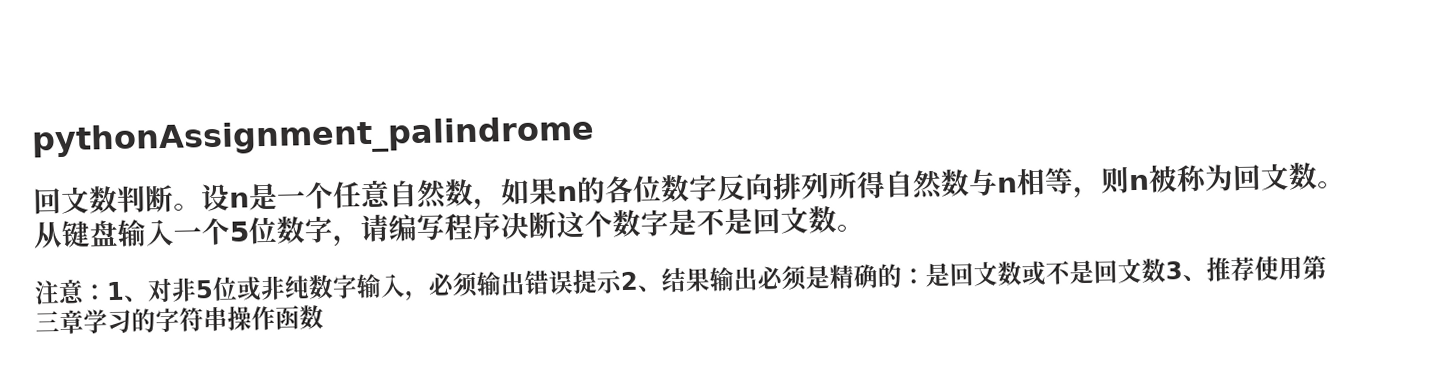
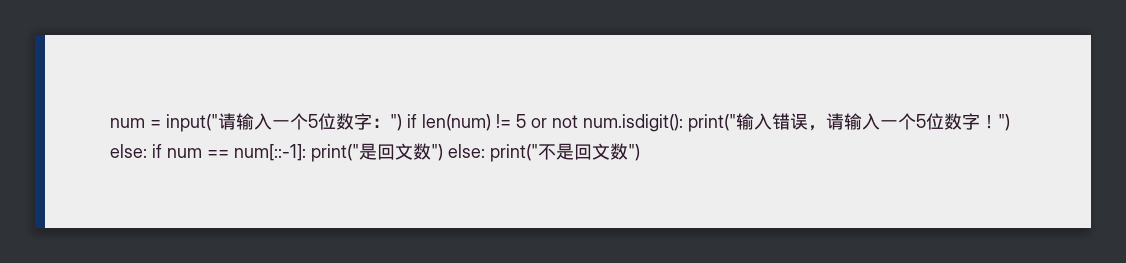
- pythonAssignment_palindrome
- 回文数判断。设n是一个任意自然数，如果n的各位数字反向排列所得自然数与n相等，则n被称为回文数。从键盘输入一个5位数字，请编写程序决断这个数字是不是回文数。
- 注意：1、对非5位或非纯数字输入，必须输出错误提示2、结果输出必须是精确的：是回文数或不是回文数3、推荐使用第三章学习的字符串操作函数
+ num = input("请输入一个5位数字：") if len(num) != 5 or not num.isdigit(): print("输入错误，请输入一个5位数字！") else: if num == num[::-1]: print("是回文数") else: print("不是回文数")

